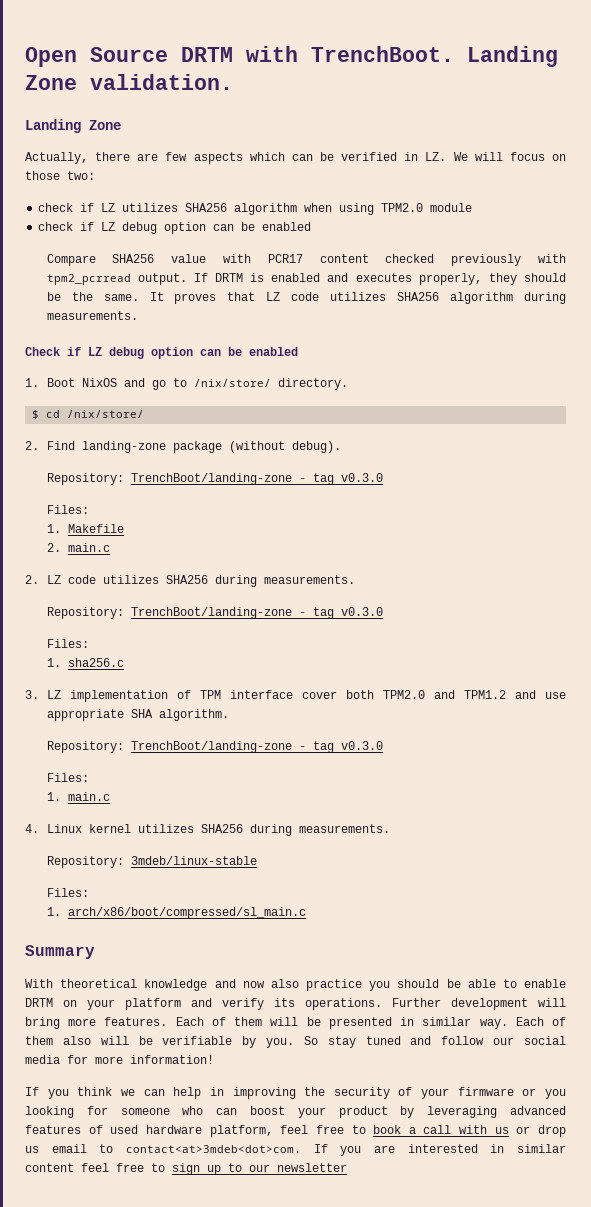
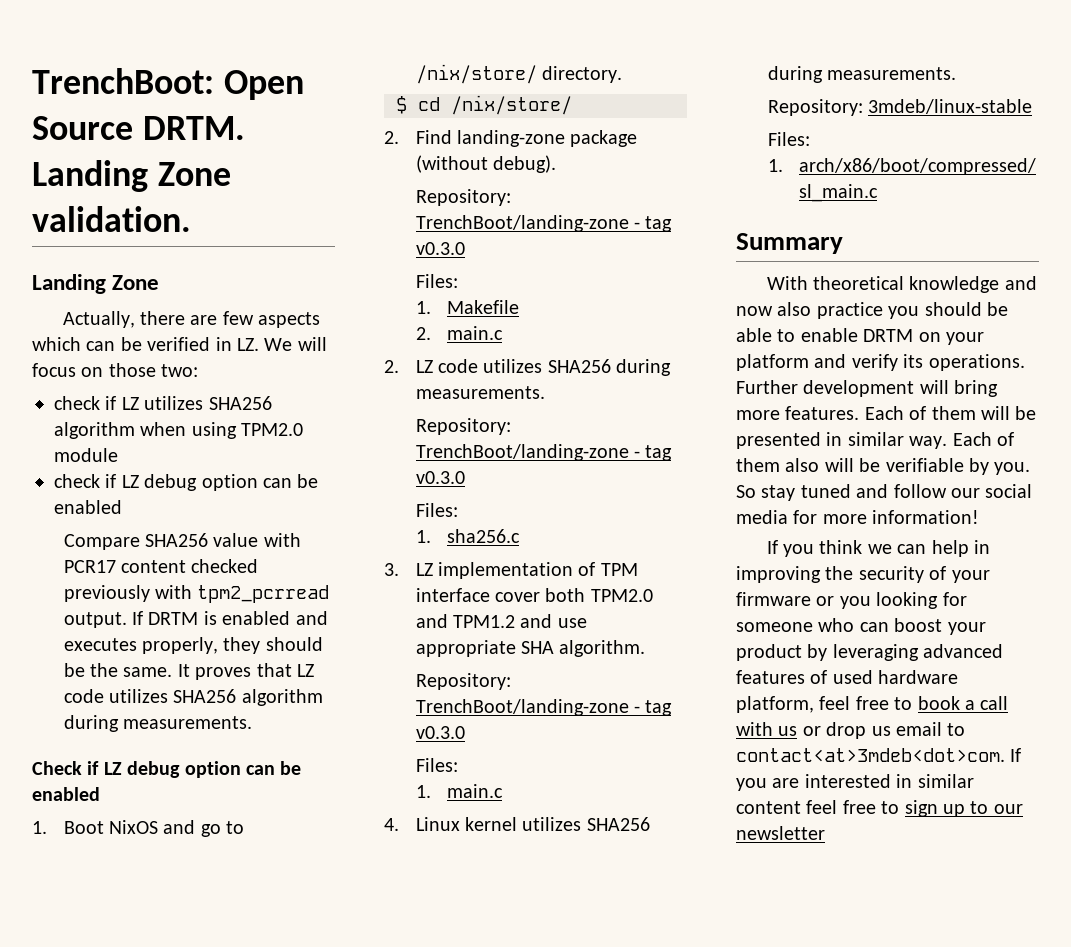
- Open Source DRTM with TrenchBoot.
+ TrenchBoot: Open Source DRTM.

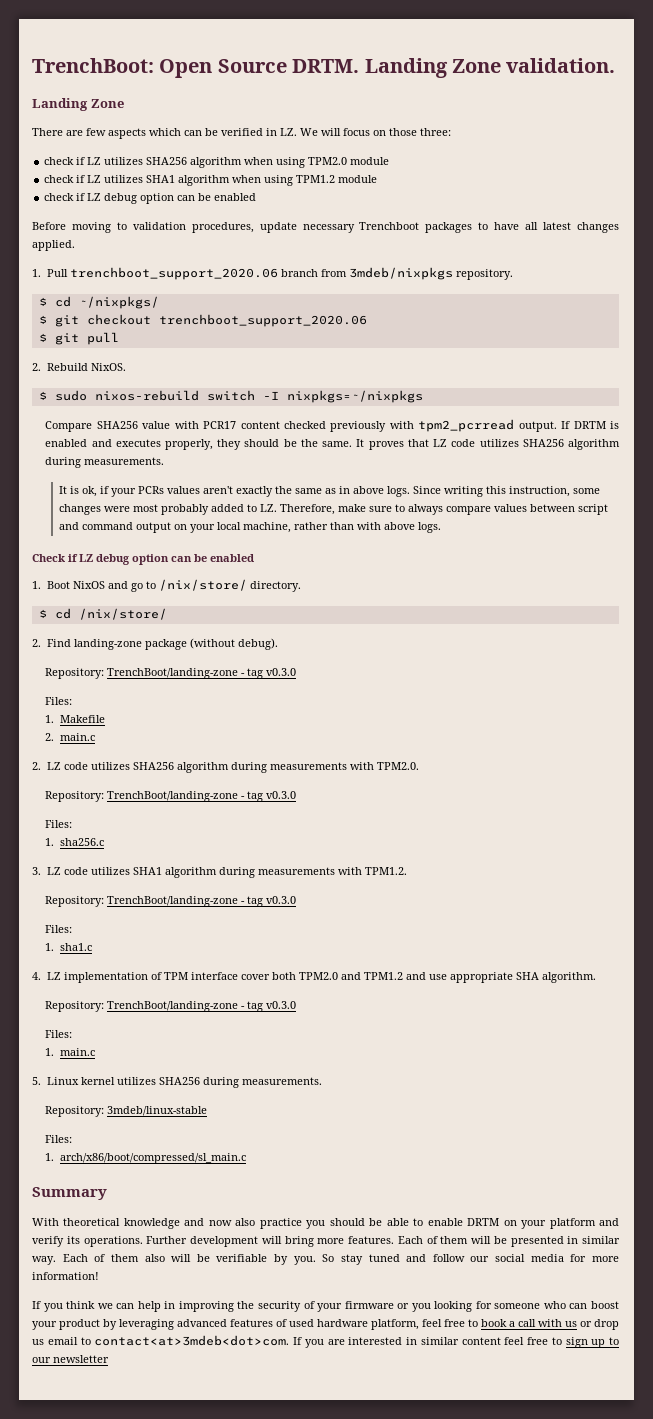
- Actually, there are few aspects which can be verified in LZ. We will focus on those two:
+ There are few aspects which can be verified in LZ. We will focus on those three:
+ check if LZ utilizes SHA1 algorithm when using TPM1.2 module
+ Before moving to validation procedures, update necessary Trenchboot packages to have all latest changes applied.
+ 1. Pull trenchboot_support_2020.06 branch from 3mdeb/nixpkgs repository.
+ $ cd ~/nixpkgs/
+ $ git checkout trenchboot_support_2020.06
+ $ git pull
+ 2. Rebuild NixOS.
+ $ sudo nixos-rebuild switch -I nixpkgs=~/nixpkgs
+ It is ok, if your PCRs values aren't exactly the same as in above logs. Since writing this instruction, some changes were most probably added to LZ. Therefore, make sure to always compare values between script and command output on your local machine, rather than with above logs.
- 2. LZ code utilizes SHA256 during measurements.
+ 2. LZ code utilizes SHA256 algorithm during measurements with TPM2.0.
- 3. LZ implementation of TPM interface cover both TPM2.0 and TPM1.2 and use appropriate SHA algorithm.
+ 3. LZ code utilizes SHA1 algorithm during measurements with TPM1.2.
+ Repository: TrenchBoot/landing-zone - tag v0.3.0
+ Files:
+ 1. sha1.c
+ 4. LZ implementation of TPM interface cover both TPM2.0 and TPM1.2 and use appropriate SHA algorithm.
- 4. Linux kernel utilizes SHA256 during measurements.
+ 5. Linux kernel utilizes SHA256 during measurements.

